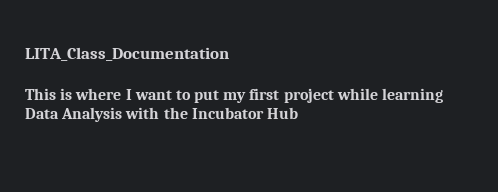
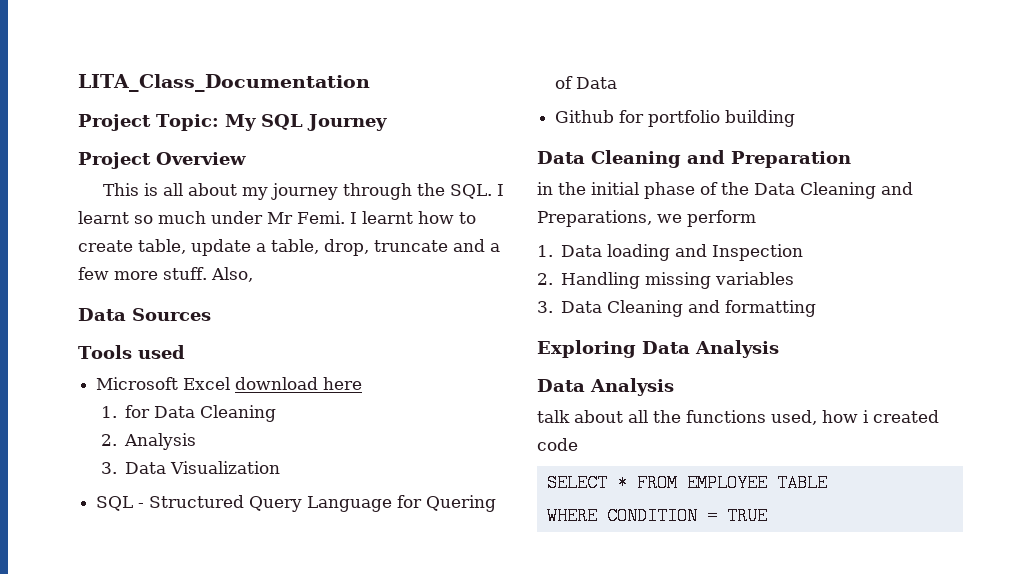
- This is where I want to put my first project while learning Data Analysis with the Incubator Hub
+ Project Topic: My SQL Journey
+ Project Overview
+ This is all about my journey through the SQL. I learnt so much under Mr Femi. I learnt how to create table, update a table, drop, truncate and a few more stuff. Also,
+ Data Sources
+ Tools used
+ Microsoft Excel download here
+ 1. for Data Cleaning
+ 2. Analysis
+ 3. Data Visualization
+ SQL - Structured Query Language for Quering of Data
+ Github for portfolio building
+ Data Cleaning and Preparation
+ in the initial phase of the Data Cleaning and Preparations, we perform
+ 1. Data loading and Inspection
+ 2. Handling missing variables
+ 3. Data Cleaning and formatting
+ Exploring Data Analysis
+ Data Analysis
+ talk about all the functions used, how i created code
+ SELECT * FROM EMPLOYEE TABLE
+ WHERE CONDITION = TRUE

